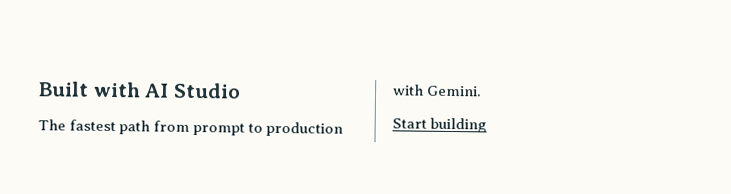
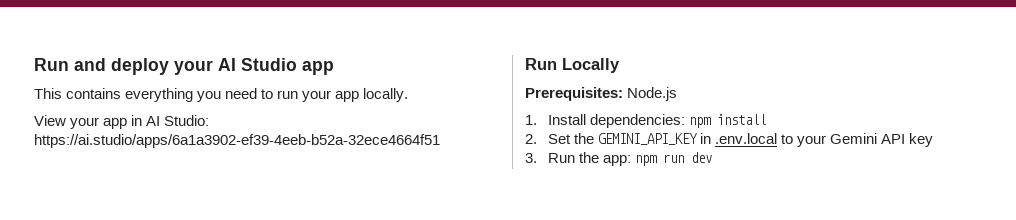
- Built with AI Studio
- The fastest path from prompt to production with Gemini.
- Start building
+ Run and deploy your AI Studio app
+ This contains everything you need to run your app locally.
+ View your app in AI Studio: https://ai.studio/apps/6a1a3902-ef39-4eeb-b52a-32ece4664f51
+ Run Locally
+ Prerequisites: Node.js
+ 1. Install dependencies: npm install
+ 2. Set the GEMINI_API_KEY in .env.local to your Gemini API key
+ 3. Run the app: npm run dev

